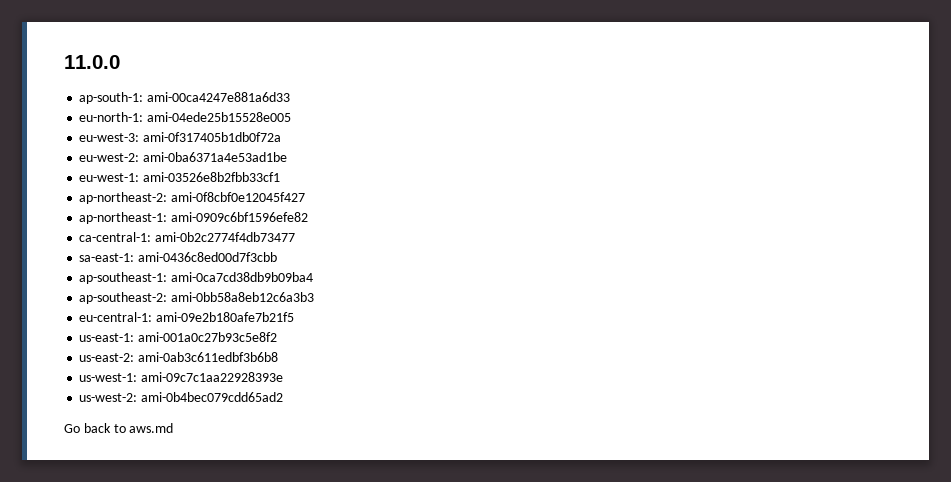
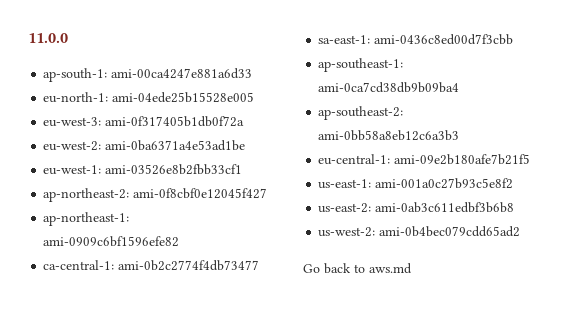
- us-west-1: ami-09c7c1aa22928393e

